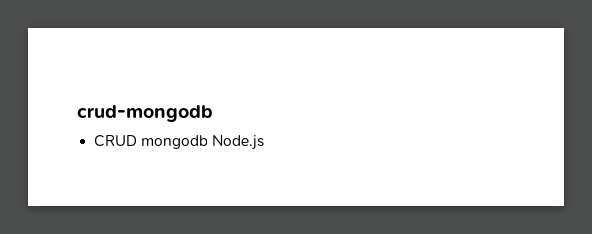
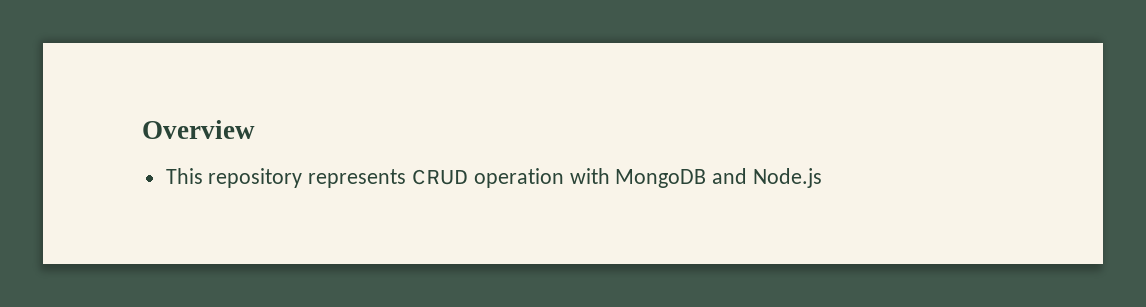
- crud-mongodb
- CRUD mongodb Node.js
+ Overview
+ This repository represents CRUD operation with MongoDB and Node.js

